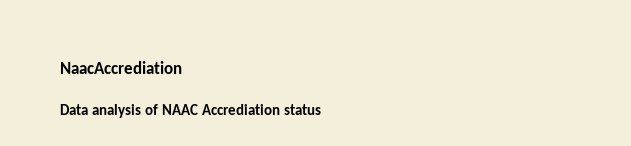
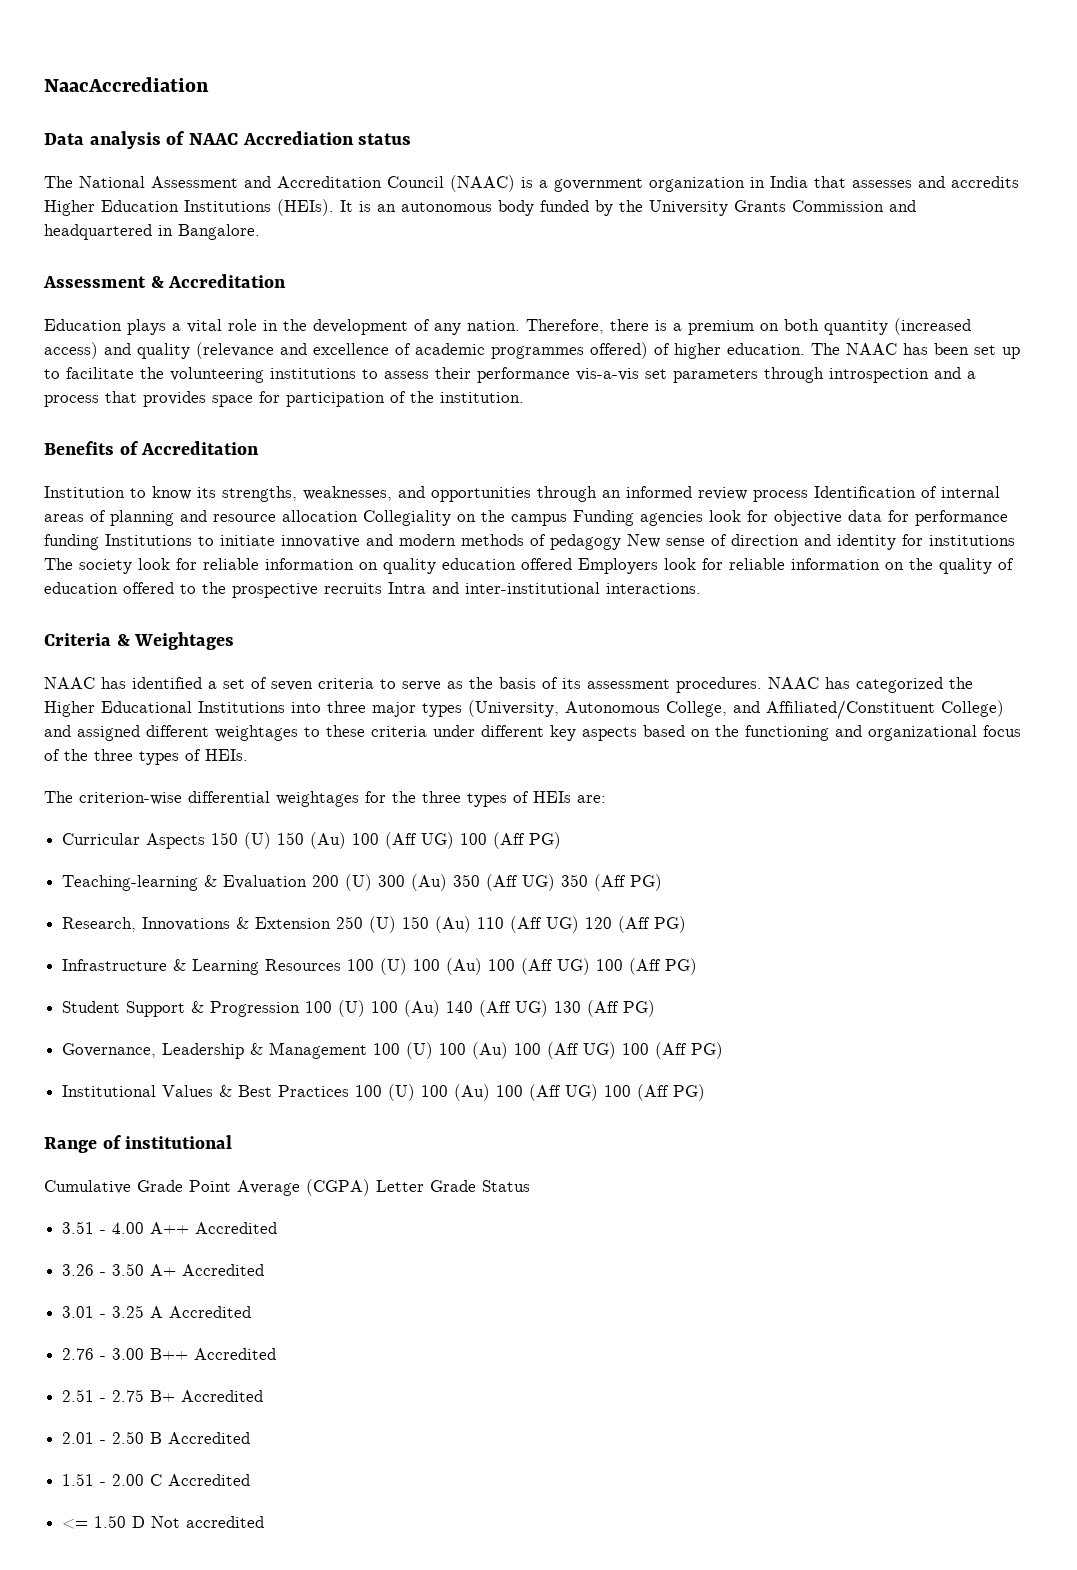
+ The National Assessment and Accreditation Council (NAAC) is a government organization in India that assesses and accredits Higher Education Institutions (HEIs). It is an autonomous body funded by the University Grants Commission and headquartered in Bangalore.
+ Assessment & Accreditation
+ Education plays a vital role in the development of any nation. Therefore, there is a premium on both quantity (increased access) and quality (relevance and excellence of academic programmes offered) of higher education. The NAAC has been set up to facilitate the volunteering institutions to assess their performance vis-a-vis set parameters through introspection and a process that provides space for participation of the institution.
+ Benefits of Accreditation
+ Institution to know its strengths, weaknesses, and opportunities through an informed review process Identification of internal areas of planning and resource allocation Collegiality on the campus Funding agencies look for objective data for performance funding Institutions to initiate innovative and modern methods of pedagogy New sense of direction and identity for institutions The society look for reliable information on quality education offered Employers look for reliable information on the quality of education offered to the prospective recruits Intra and inter-institutional interactions.
+ Criteria & Weightages
+ NAAC has identified a set of seven criteria to serve as the basis of its assessment procedures. NAAC has categorized the Higher Educational Institutions into three major types (University, Autonomous College, and Affiliated/Constituent College) and assigned different weightages to these criteria under different key aspects based on the functioning and organizational focus of the three types of HEIs.
+ The criterion-wise differential weightages for the three types of HEIs are:
+ Curricular Aspects 150 (U) 150 (Au) 100 (Aff UG) 100 (Aff PG)
+ Teaching-learning & Evaluation 200 (U) 300 (Au) 350 (Aff UG) 350 (Aff PG)
+ Research, Innovations & Extension 250 (U) 150 (Au) 110 (Aff UG) 120 (Aff PG)
+ Infrastructure & Learning Resources 100 (U) 100 (Au) 100 (Aff UG) 100 (Aff PG)
+ Student Support & Progression 100 (U) 100 (Au) 140 (Aff UG) 130 (Aff PG)
+ Governance, Leadership & Management 100 (U) 100 (Au) 100 (Aff UG) 100 (Aff PG)
+ Institutional Values & Best Practices 100 (U) 100 (Au) 100 (Aff UG) 100 (Aff PG)
+ Range of institutional
+ Cumulative Grade Point Average (CGPA) Letter Grade Status
+ 3.51 - 4.00 A++ Accredited
+ 3.26 - 3.50 A+ Accredited
+ 3.01 - 3.25 A Accredited
+ 2.76 - 3.00 B++ Accredited
+ 2.51 - 2.75 B+ Accredited
+ 2.01 - 2.50 B Accredited
+ 1.51 - 2.00 C Accredited
+ <= 1.50 D Not accredited

